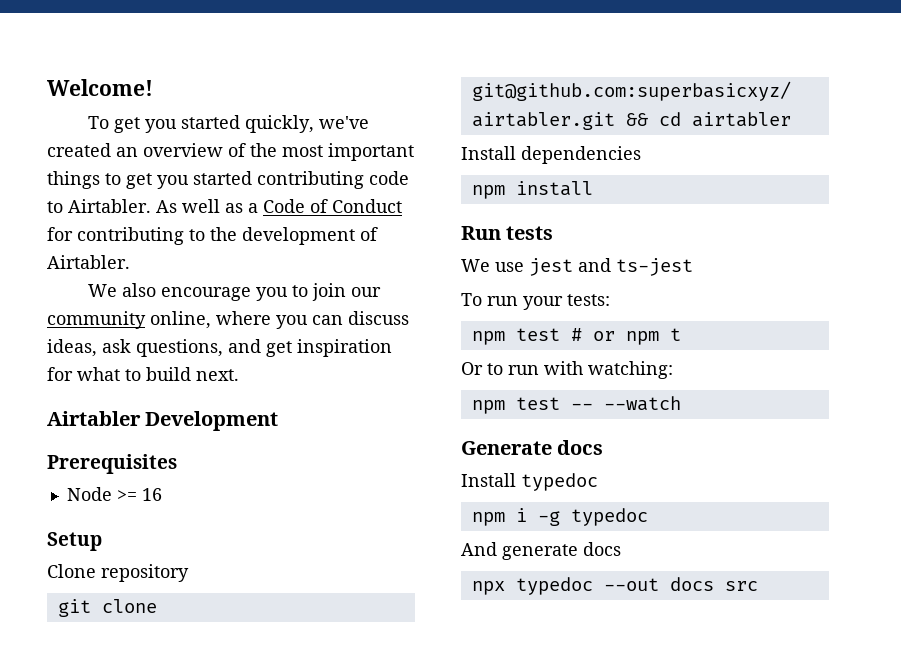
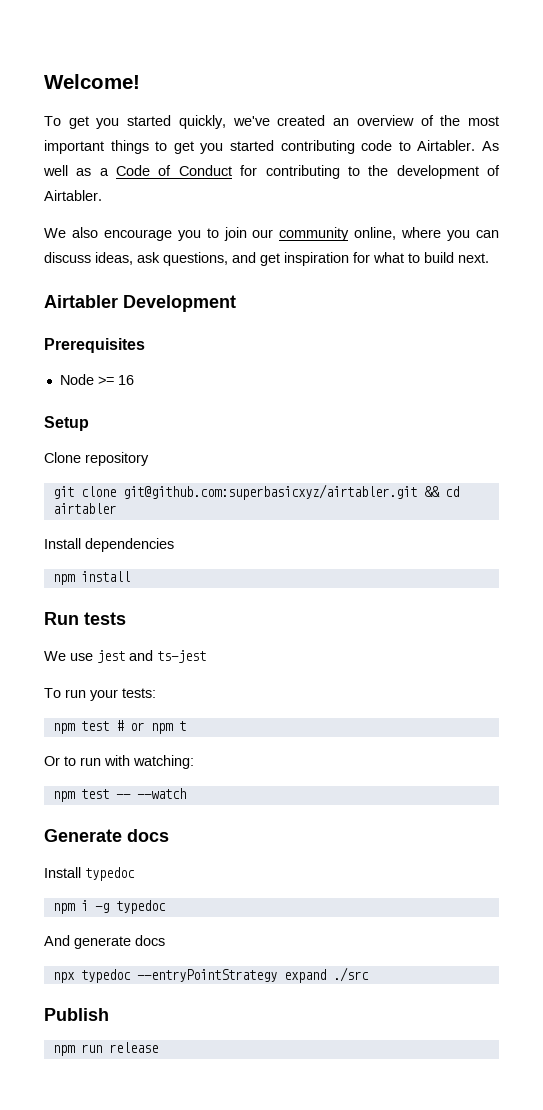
- npx typedoc --out docs src
+ npx typedoc --entryPointStrategy expand ./src
+ Publish
+ npm run release

